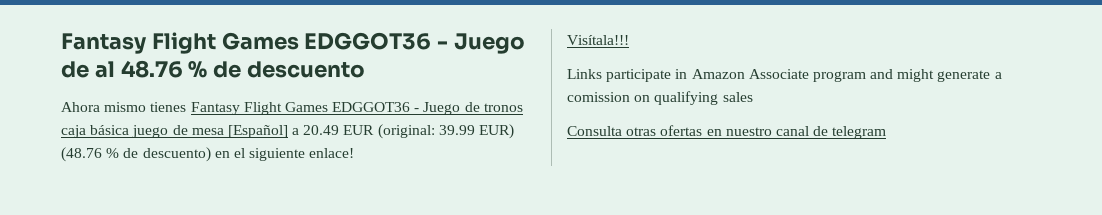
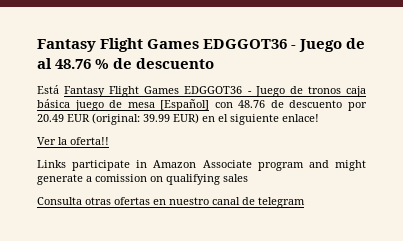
- Ahora mismo tienes Fantasy Flight Games EDGGOT36 - Juego de tronos caja básica juego de mesa [Español] a 20.49 EUR (original: 39.99 EUR) (48.76 % de descuento) en el siguiente enlace!
+ Está Fantasy Flight Games EDGGOT36 - Juego de tronos caja básica juego de mesa [Español] con 48.76 de descuento por 20.49 EUR (original: 39.99 EUR) en el siguiente enlace!
- Visítala!!!
+ Ver la oferta!!

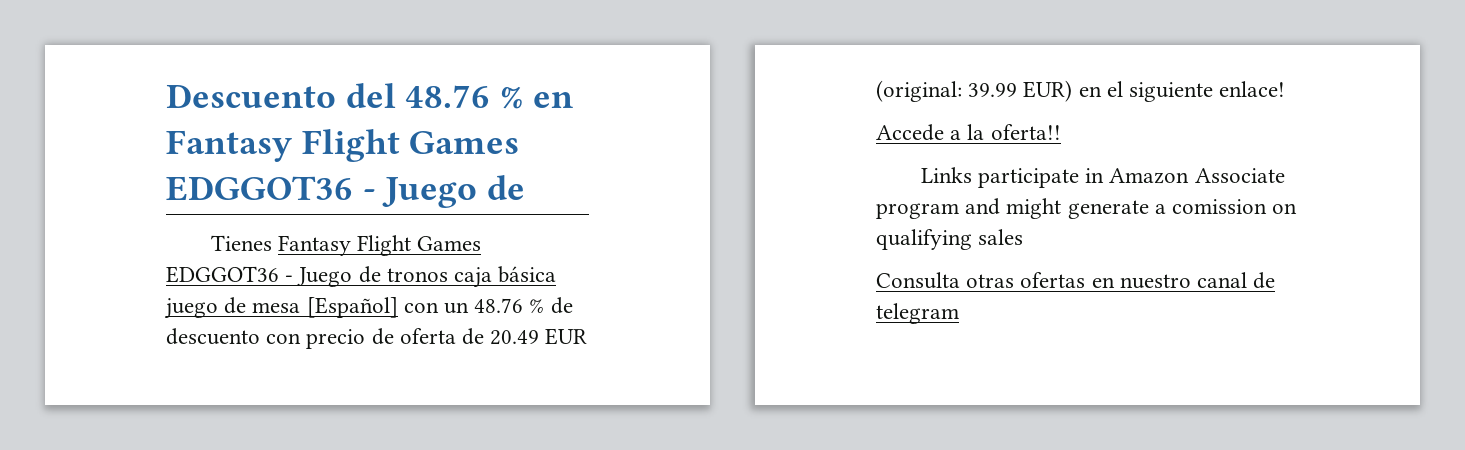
- Fantasy Flight Games EDGGOT36 - Juego de al 48.76 % de descuento
- Está Fantasy Flight Games EDGGOT36 - Juego de tronos caja básica juego de mesa [Español] con 48.76 de descuento por 20.49 EUR (original: 39.99 EUR) en el siguiente enlace!
+ Descuento del 48.76 % en Fantasy Flight Games EDGGOT36 - Juego de
+ Tienes Fantasy Flight Games EDGGOT36 - Juego de tronos caja básica juego de mesa [Español] con un 48.76 % de descuento con precio de oferta de 20.49 EUR (original: 39.99 EUR) en el siguiente enlace!
- Ver la oferta!!
+ Accede a la oferta!!

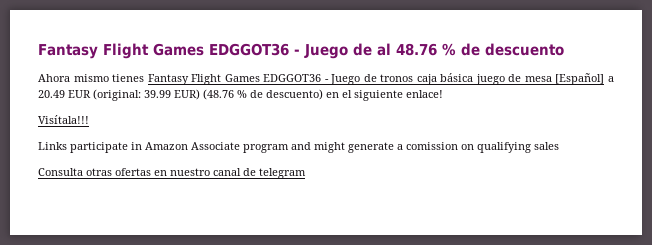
- Descuento del 48.76 % en Fantasy Flight Games EDGGOT36 - Juego de
- Tienes Fantasy Flight Games EDGGOT36 - Juego de tronos caja básica juego de mesa [Español] con un 48.76 % de descuento con precio de oferta de 20.49 EUR (original: 39.99 EUR) en el siguiente enlace!
+ Fantasy Flight Games EDGGOT36 - Juego de al 48.76 % de descuento
+ Ahora mismo tienes Fantasy Flight Games EDGGOT36 - Juego de tronos caja básica juego de mesa [Español] a 20.49 EUR (original: 39.99 EUR) (48.76 % de descuento) en el siguiente enlace!
- Accede a la oferta!!
+ Visítala!!!

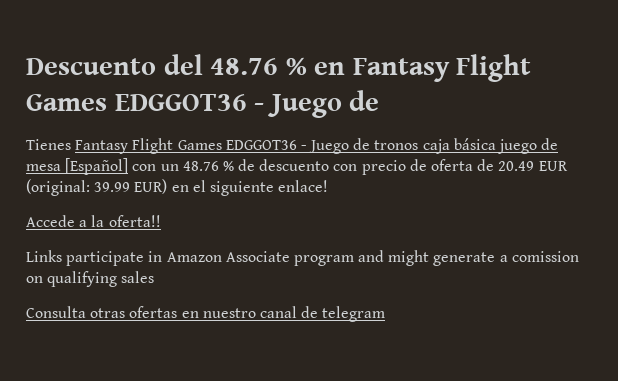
- Fantasy Flight Games EDGGOT36 - Juego de al 48.76 % de descuento
- Ahora mismo tienes Fantasy Flight Games EDGGOT36 - Juego de tronos caja básica juego de mesa [Español] a 20.49 EUR (original: 39.99 EUR) (48.76 % de descuento) en el siguiente enlace!
+ Descuento del 48.76 % en Fantasy Flight Games EDGGOT36 - Juego de
+ Tienes Fantasy Flight Games EDGGOT36 - Juego de tronos caja básica juego de mesa [Español] con un 48.76 % de descuento con precio de oferta de 20.49 EUR (original: 39.99 EUR) en el siguiente enlace!
- Visítala!!!
+ Accede a la oferta!!

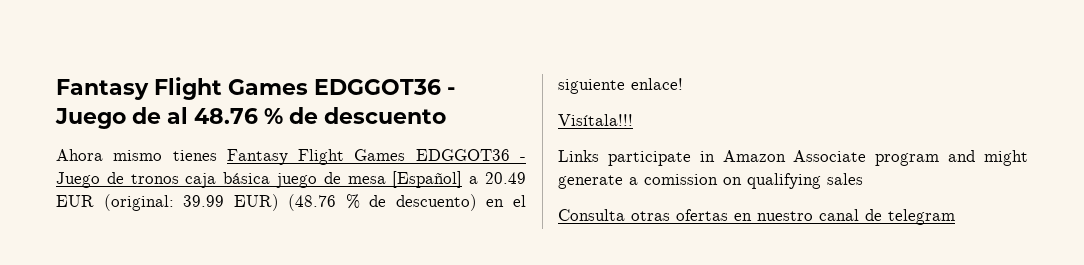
- Descuento del 48.76 % en Fantasy Flight Games EDGGOT36 - Juego de
- Tienes Fantasy Flight Games EDGGOT36 - Juego de tronos caja básica juego de mesa [Español] con un 48.76 % de descuento con precio de oferta de 20.49 EUR (original: 39.99 EUR) en el siguiente enlace!
+ Fantasy Flight Games EDGGOT36 - Juego de al 48.76 % de descuento
+ Ahora mismo tienes Fantasy Flight Games EDGGOT36 - Juego de tronos caja básica juego de mesa [Español] a 20.49 EUR (original: 39.99 EUR) (48.76 % de descuento) en el siguiente enlace!
- Accede a la oferta!!
+ Visítala!!!

